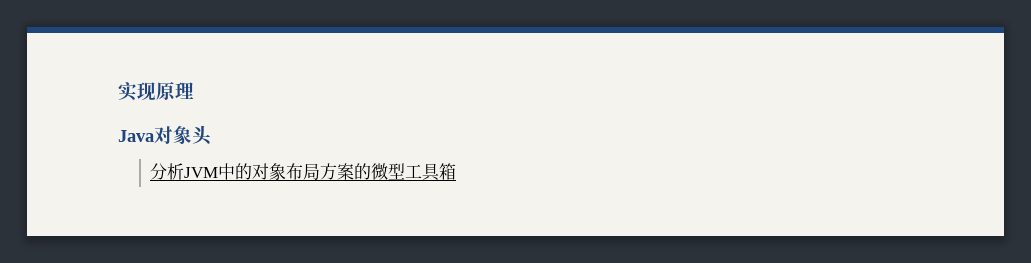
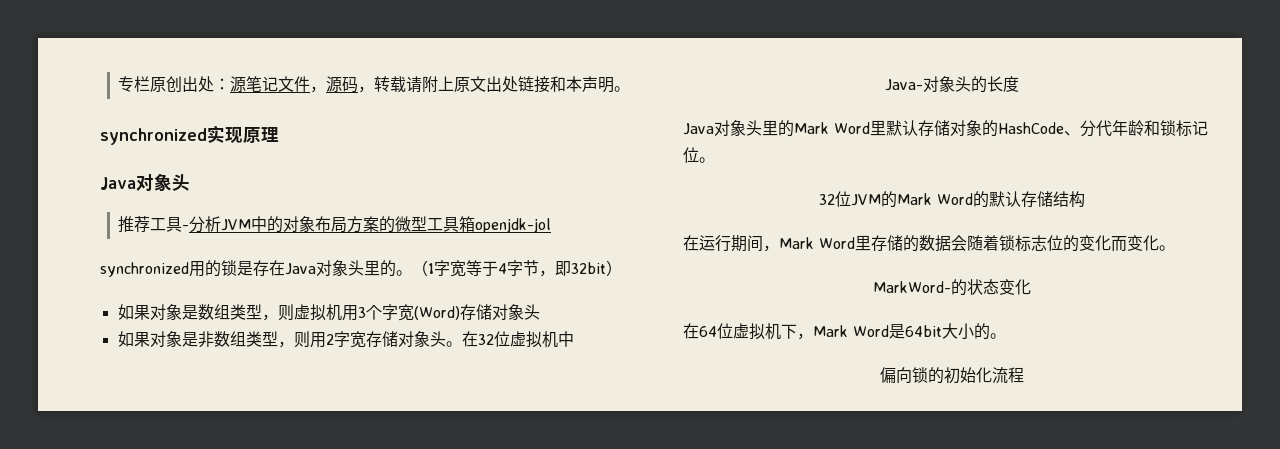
- 实现原理
+ 专栏原创出处：源笔记文件，源码，转载请附上原文出处链接和本声明。
+ synchronized实现原理
- 分析JVM中的对象布局方案的微型工具箱
+ 推荐工具-分析JVM中的对象布局方案的微型工具箱openjdk-jol
+ synchronized用的锁是存在Java对象头里的。（1字宽等于4字节，即32bit）
+ 如果对象是数组类型，则虚拟机用3个字宽(Word)存储对象头
+ 如果对象是非数组类型，则用2字宽存储对象头。在32位虚拟机中
+ Java-对象头的长度
+ Java对象头里的Mark Word里默认存储对象的HashCode、分代年龄和锁标记位。
+ 32位JVM的Mark Word的默认存储结构
+ 在运行期间，Mark Word里存储的数据会随着锁标志位的变化而变化。
+ MarkWord-的状态变化
+ 在64位虚拟机下，Mark Word是64bit大小的。
+ 偏向锁的初始化流程

